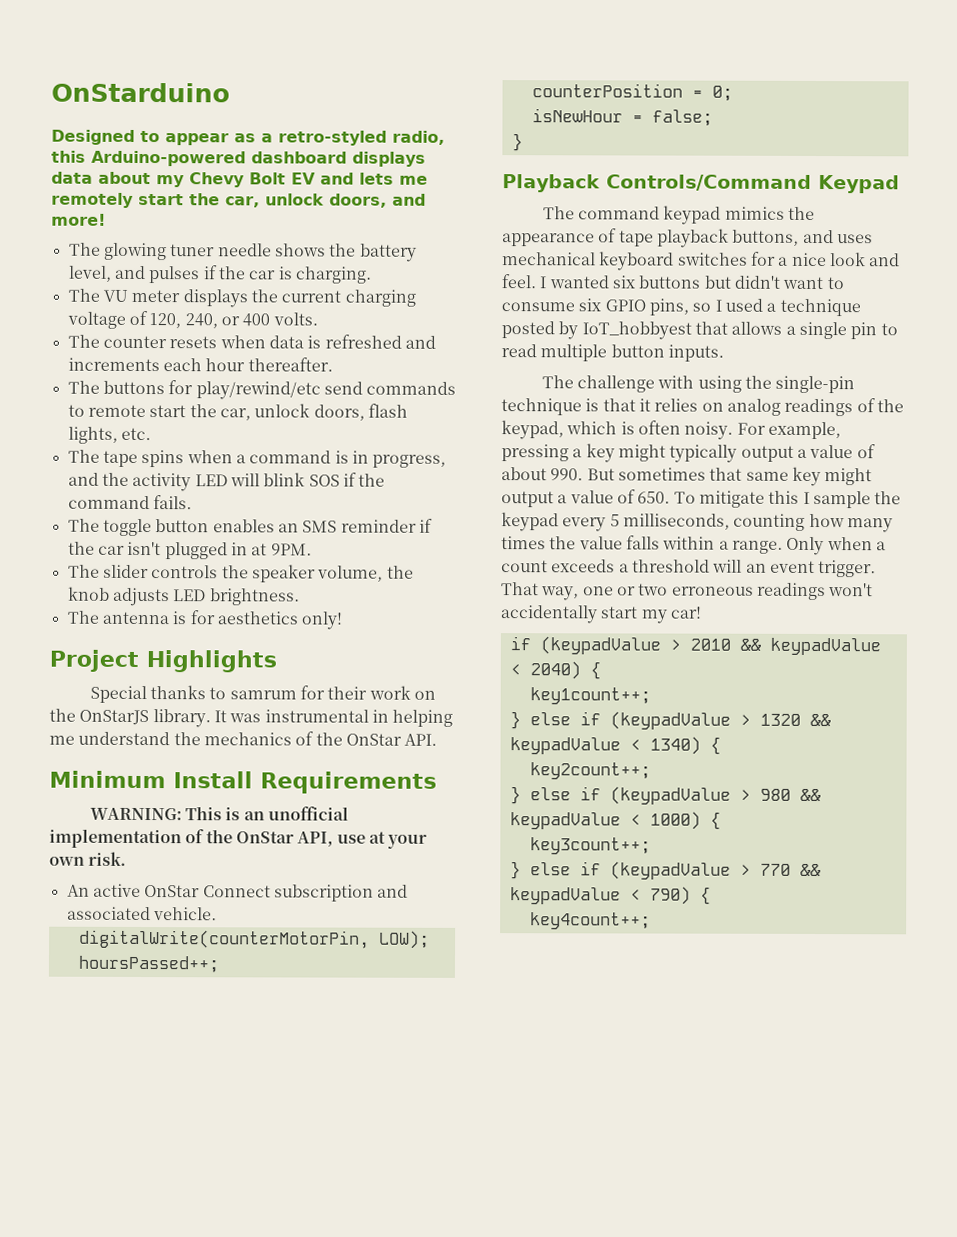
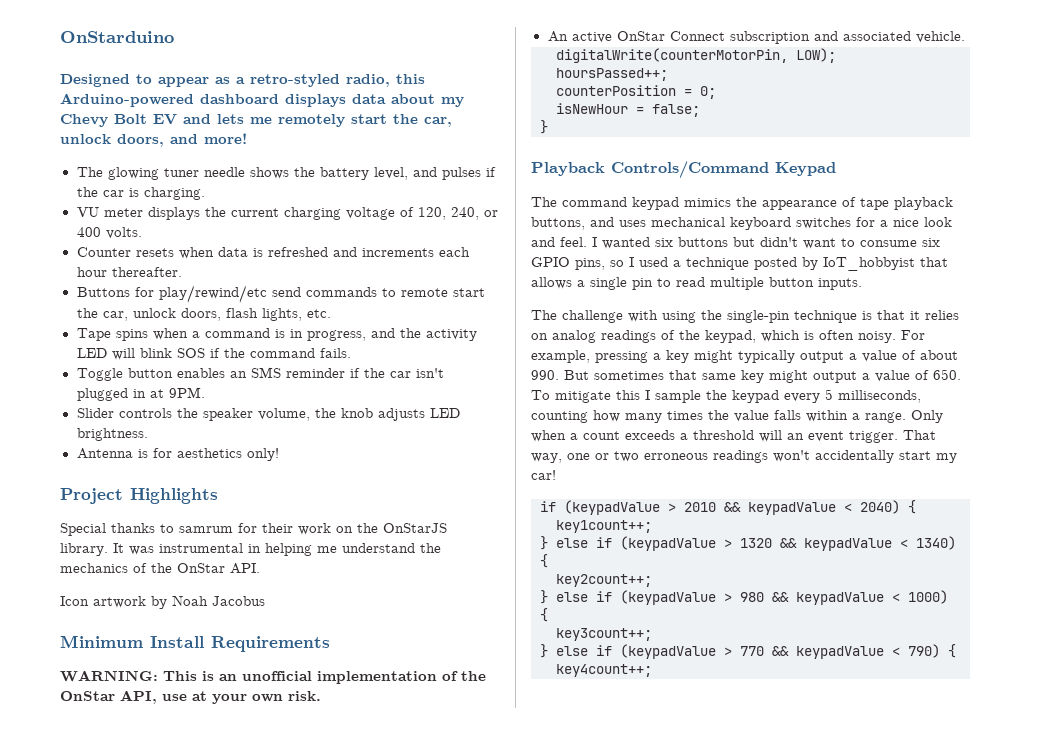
- The VU meter displays the current charging voltage of 120, 240, or 400 volts.
+ VU meter displays the current charging voltage of 120, 240, or 400 volts.
- The counter resets when data is refreshed and increments each hour thereafter.
+ Counter resets when data is refreshed and increments each hour thereafter.
- The buttons for play/rewind/etc send commands to remote start the car, unlock doors, flash lights, etc.
+ Buttons for play/rewind/etc send commands to remote start the car, unlock doors, flash lights, etc.
- The tape spins when a command is in progress, and the activity LED will blink SOS if the command fails.
+ Tape spins when a command is in progress, and the activity LED will blink SOS if the command fails.
- The toggle button enables an SMS reminder if the car isn't plugged in at 9PM.
+ Toggle button enables an SMS reminder if the car isn't plugged in at 9PM.
- The slider controls the speaker volume, the knob adjusts LED brightness.
+ Slider controls the speaker volume, the knob adjusts LED brightness.
- The antenna is for aesthetics only!
+ Antenna is for aesthetics only!
+ Icon artwork by Noah Jacobus
- I wanted six buttons but didn't want to consume six GPIO pins, so I used a technique posted by IoT_hobbyest that allows a single pin to read multiple button inputs.
+ I wanted six buttons but didn't want to consume six GPIO pins, so I used a technique posted by IoT_hobbyist that allows a single pin to read multiple button inputs.

